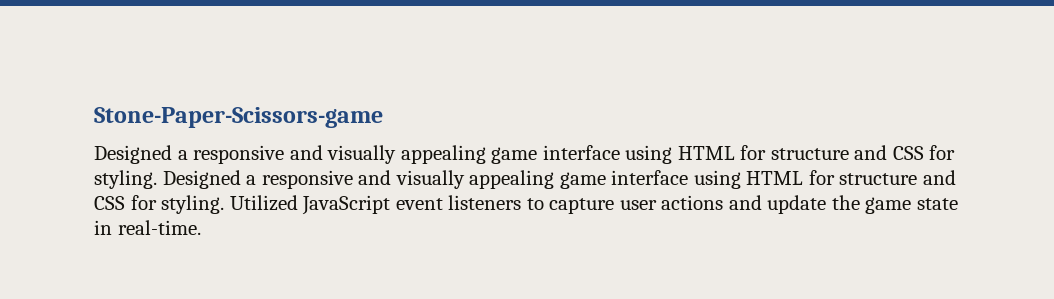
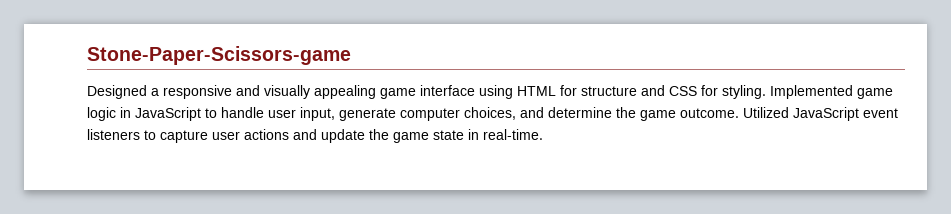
- Designed a responsive and visually appealing game interface using HTML for structure and CSS for styling. Designed a responsive and visually appealing game interface using HTML for structure and CSS for styling.
+ Designed a responsive and visually appealing game interface using HTML for structure and CSS for styling. Implemented game logic in JavaScript to handle user input, generate computer choices, and determine the game outcome.

